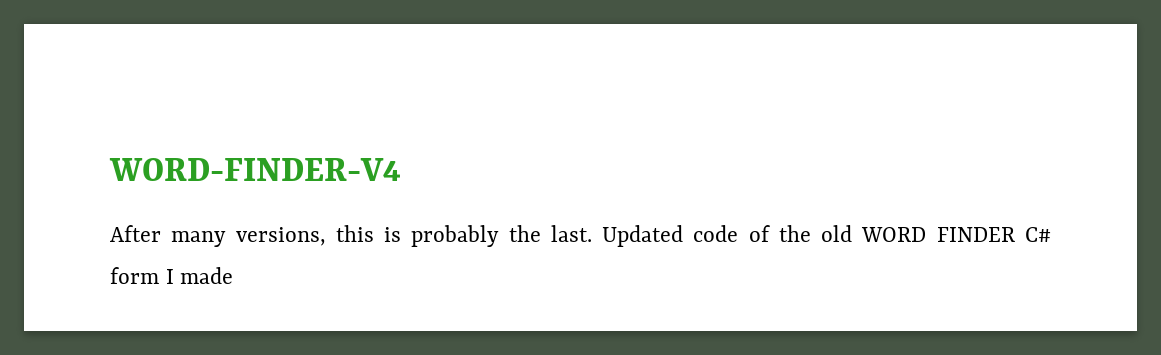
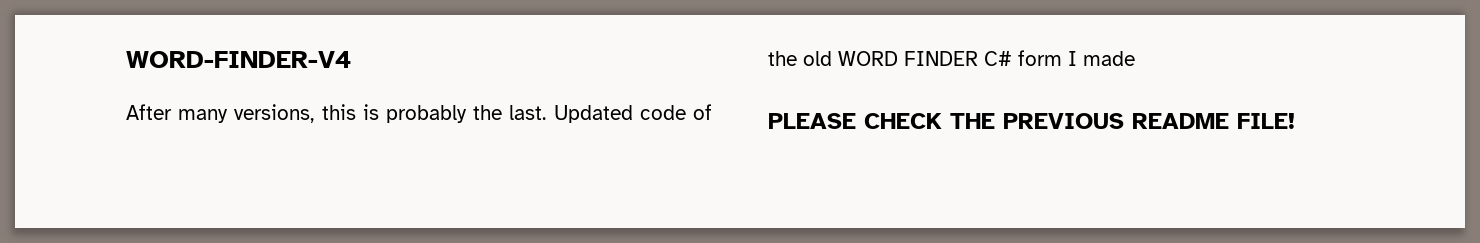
+ PLEASE CHECK THE PREVIOUS README FILE!

